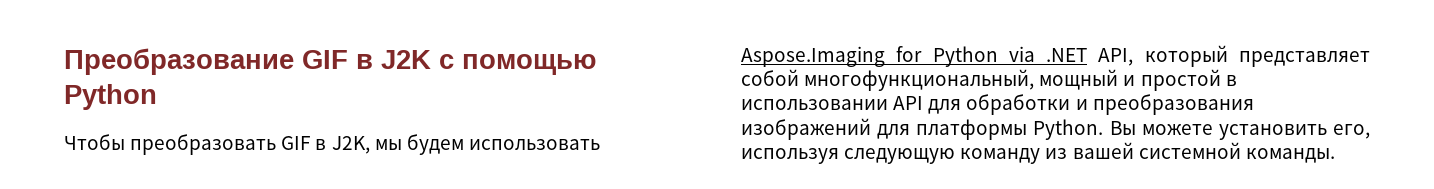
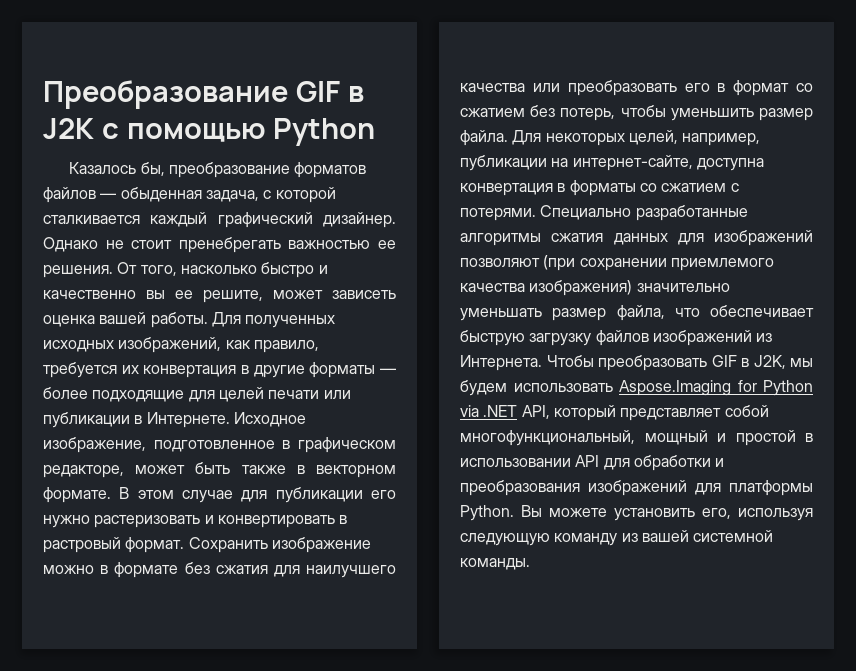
+ Казалось бы, преобразование форматов файлов — обыденная задача, с которой сталкивается каждый графический дизайнер. Однако не стоит пренебрегать важностью ее решения. От того, насколько быстро и качественно вы ее решите, может зависеть оценка вашей работы. Для полученных исходных изображений, как правило, требуется их конвертация в другие форматы — более подходящие для целей печати или публикации в Интернете. Исходное изображение, подготовленное в графическом редакторе, может быть также в векторном формате. В этом случае для публикации его нужно растеризовать и конвертировать в растровый формат. Сохранить изображение можно в формате без сжатия для наилучшего качества или преобразовать его в формат со сжатием без потерь, чтобы уменьшить размер файла. Для некоторых целей, например, публикации на интернет-сайте, доступна конвертация в форматы со сжатием с потерями. Специально разработанные алгоритмы сжатия данных для изображений позволяют (при сохранении приемлемого качества изображения) значительно уменьшать размер файла, что обеспечивает быструю загрузку файлов изображений из Интернета.

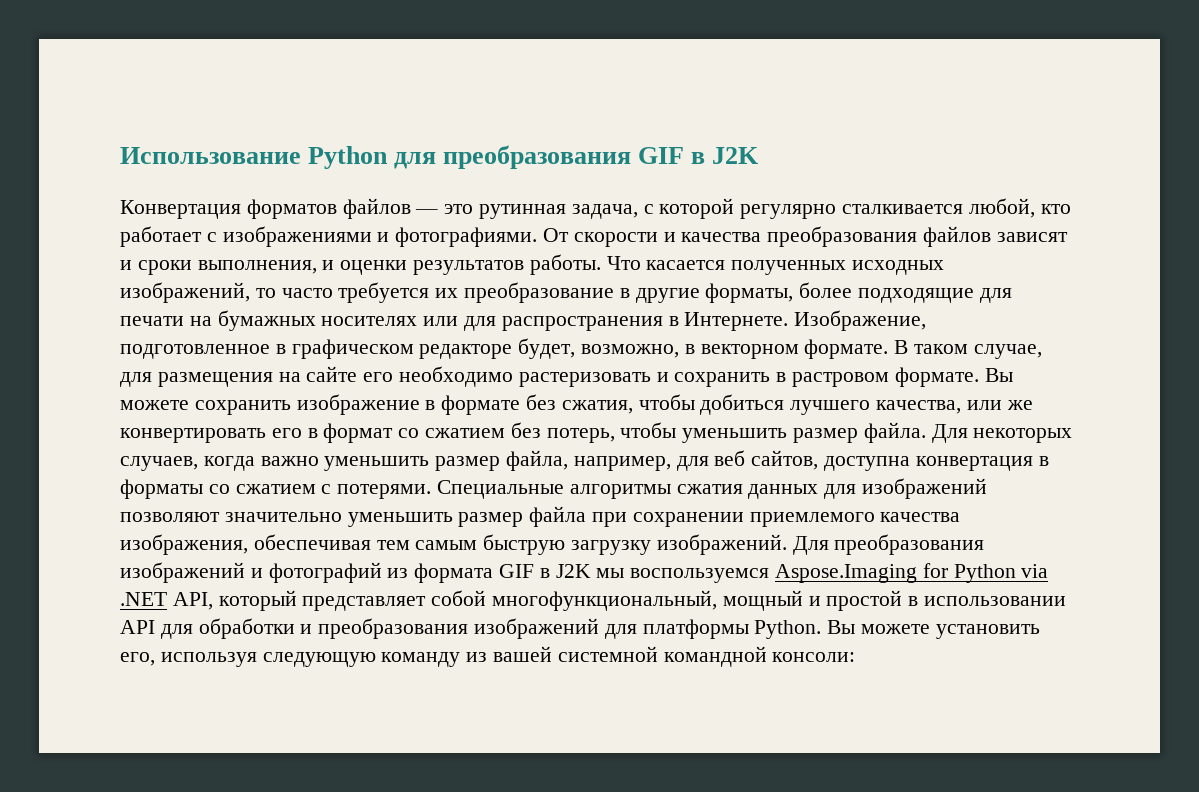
- Преобразование GIF в J2K с помощью Python
- Казалось бы, преобразование форматов файлов — обыденная задача, с которой сталкивается каждый графический дизайнер. Однако не стоит пренебрегать важностью ее решения. От того, насколько быстро и качественно вы ее решите, может зависеть оценка вашей работы. Для полученных исходных изображений, как правило, требуется их конвертация в другие форматы — более подходящие для целей печати или публикации в Интернете. Исходное изображение, подготовленное в графическом редакторе, может быть также в векторном формате. В этом случае для публикации его нужно растеризовать и конвертировать в растровый формат. Сохранить изображение можно в формате без сжатия для наилучшего качества или преобразовать его в формат со сжатием без потерь, чтобы уменьшить размер файла.
+ Использование Python для преобразования GIF в J2K
+ Конвертация форматов файлов — это рутинная задача, с которой регулярно сталкивается любой, кто работает с изображениями и фотографиями. От скорости и качества преобразования файлов зависят и сроки выполнения, и оценки результатов работы. Что касается полученных исходных изображений, то часто требуется их преобразование в другие форматы, более подходящие для печати на бумажных носителях или для распространения в Интернете. Изображение, подготовленное в графическом редакторе будет, возможно, в векторном формате. В таком случае, для размещения на сайте его необходимо растеризовать и сохранить в растровом формате. Вы можете сохранить изображение в формате без сжатия, чтобы добиться лучшего качества, или же конвертировать его в формат со сжатием без потерь, чтобы уменьшить размер файла.
- Для некоторых целей, например, публикации на интернет-сайте, доступна конвертация в форматы со сжатием с потерями.
+ Для некоторых случаев, когда важно уменьшить размер файла, например, для веб сайтов, доступна конвертация в форматы со сжатием с потерями.
- Специально разработанные алгоритмы сжатия данных для изображений позволяют (при сохранении приемлемого качества изображения) значительно уменьшать размер файла, что обеспечивает быструю загрузку файлов изображений из Интернета. Чтобы преобразовать GIF в J2K, мы будем использовать Aspose.Imaging for Python via .NET API, который представляет собой многофункциональный, мощный и простой в использовании API для обработки и преобразования изображений для платформы Python.
+ Специальные алгоритмы сжатия данных для изображений позволяют значительно уменьшить размер файла при сохранении приемлемого качества изображения, обеспечивая тем самым быструю загрузку изображений. Для преобразования изображений и фотографий из формата GIF в J2K мы воспользуемся Aspose.Imaging for Python via .NET API, который представляет собой многофункциональный, мощный и простой в использовании API для обработки и преобразования изображений для платформы Python.
- Вы можете установить его, используя следующую команду из вашей системной команды.
+ Вы можете установить его, используя следующую команду из вашей системной командной консоли:

